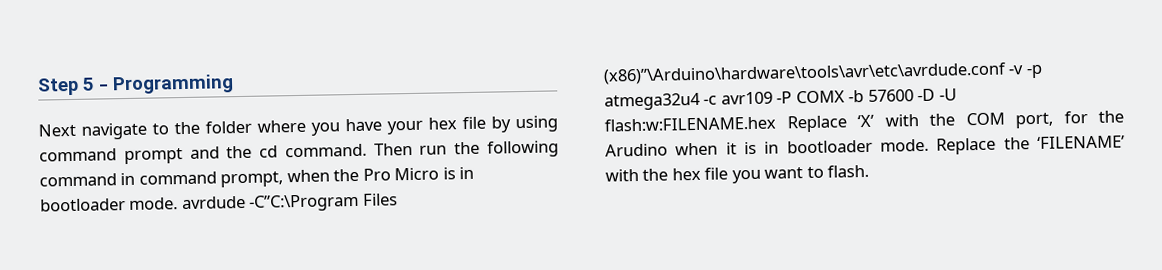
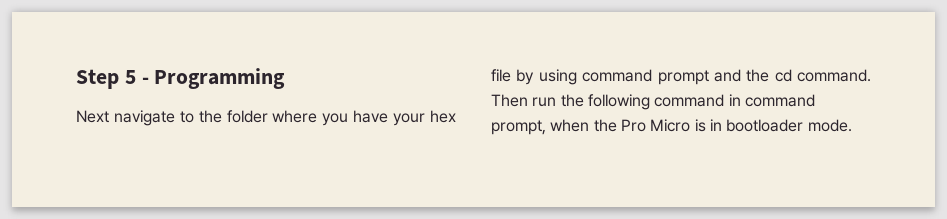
- Then run the following command in command prompt, when the Pro Micro is in bootloader mode. avrdude -C”C:\Program Files (x86)”\Arduino\hardware\tools\avr\etc\avrdude.conf -v -p atmega32u4 -c avr109 -P COMX -b 57600 -D -U flash:w:FILENAME.hex Replace ‘X’ with the COM port, for the Arudino when it is in bootloader mode. Replace the ‘FILENAME’ with the hex file you want to flash.
+ Then run the following command in command prompt, when the Pro Micro is in bootloader mode.

